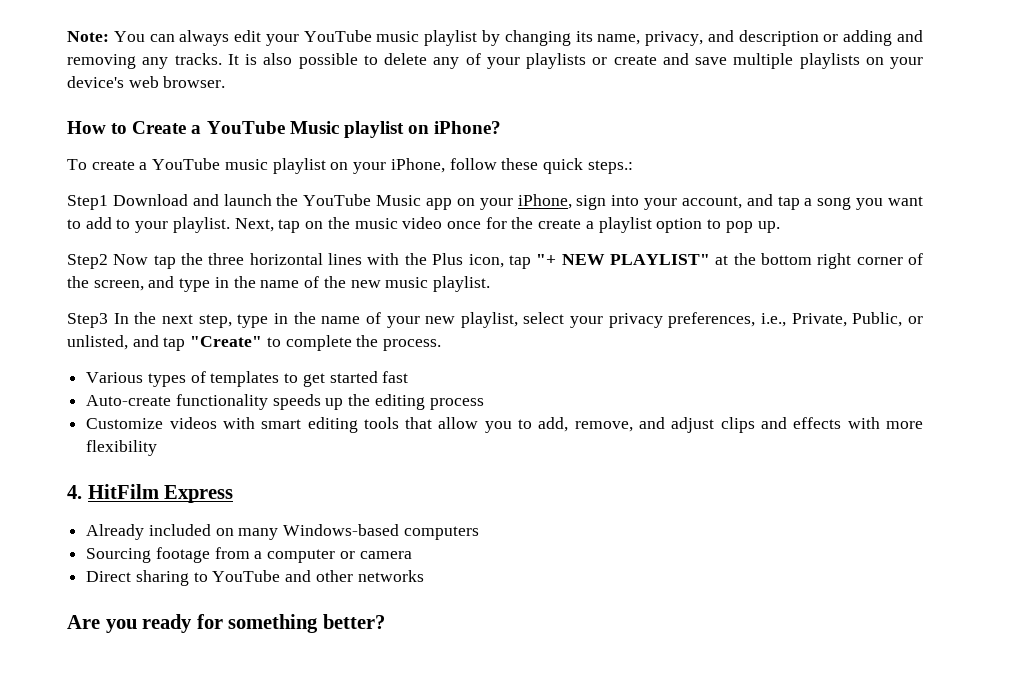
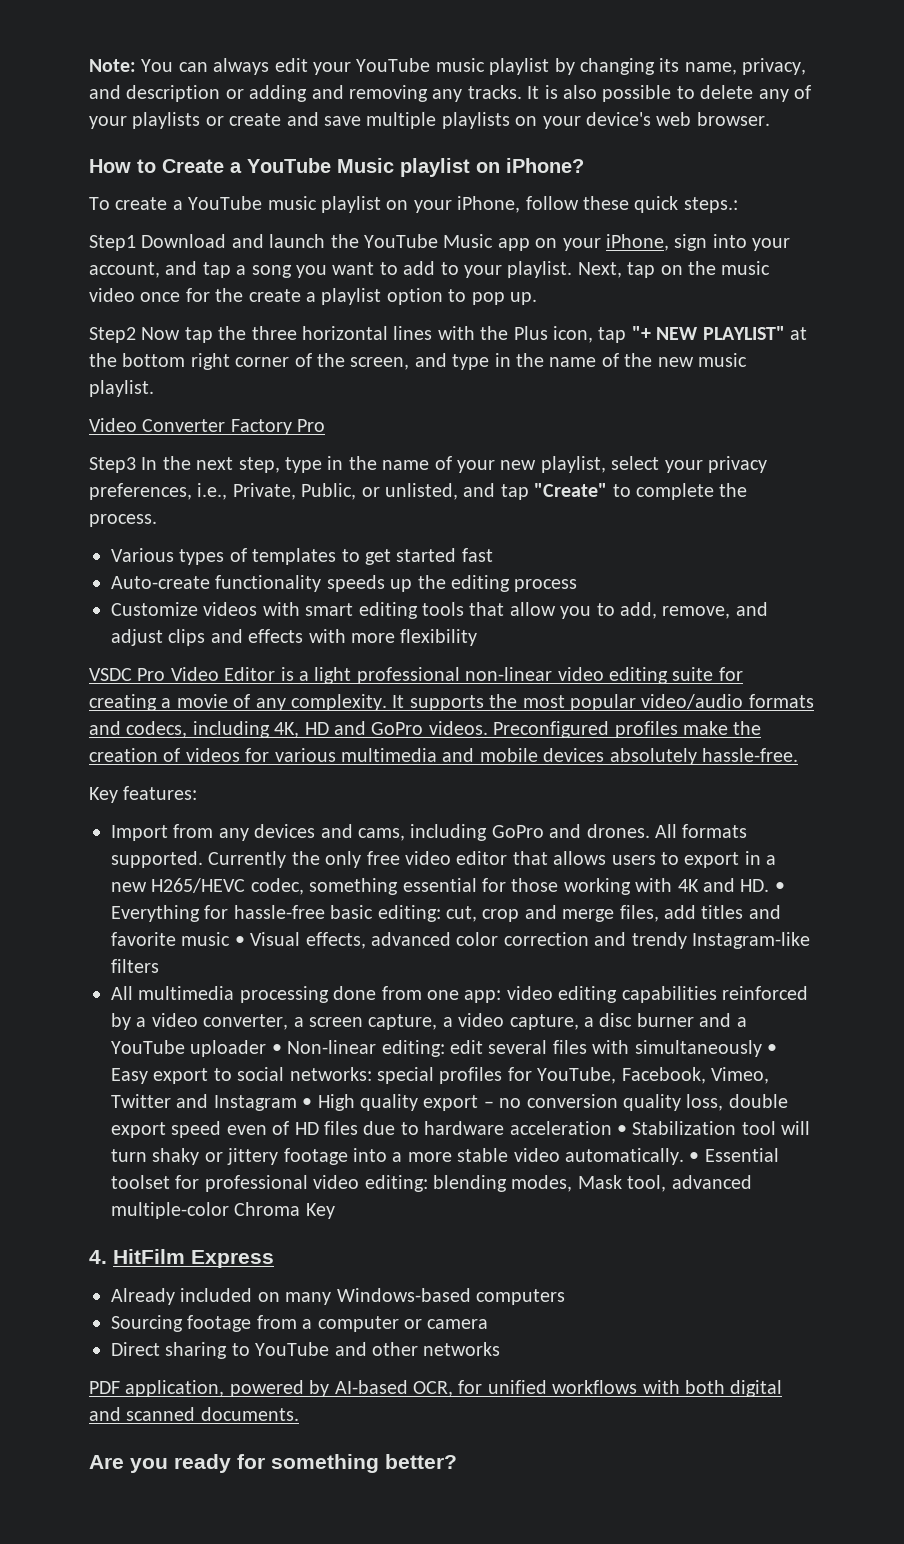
+ Video Converter Factory Pro
+ VSDC Pro Video Editor is a light professional non-linear video editing suite for creating a movie of any complexity. It supports the most popular video/audio formats and codecs, including 4K, HD and GoPro videos. Preconfigured profiles make the creation of videos for various multimedia and mobile devices absolutely hassle-free.
+ Key features:
+ Import from any devices and cams, including GoPro and drones. All formats supported. Сurrently the only free video editor that allows users to export in a new H265/HEVC codec, something essential for those working with 4K and HD. • Everything for hassle-free basic editing: cut, crop and merge files, add titles and favorite music • Visual effects, advanced color correction and trendy Instagram-like filters
+ All multimedia processing done from one app: video editing capabilities reinforced by a video converter, a screen capture, a video capture, a disc burner and a YouTube uploader • Non-linear editing: edit several files with simultaneously • Easy export to social networks: special profiles for YouTube, Facebook, Vimeo, Twitter and Instagram • High quality export – no conversion quality loss, double export speed even of HD files due to hardware acceleration • Stabilization tool will turn shaky or jittery footage into a more stable video automatically. • Essential toolset for professional video editing: blending modes, Mask tool, advanced multiple-color Chroma Key
+ PDF application, powered by AI-based OCR, for unified workflows with both digital and scanned documents.

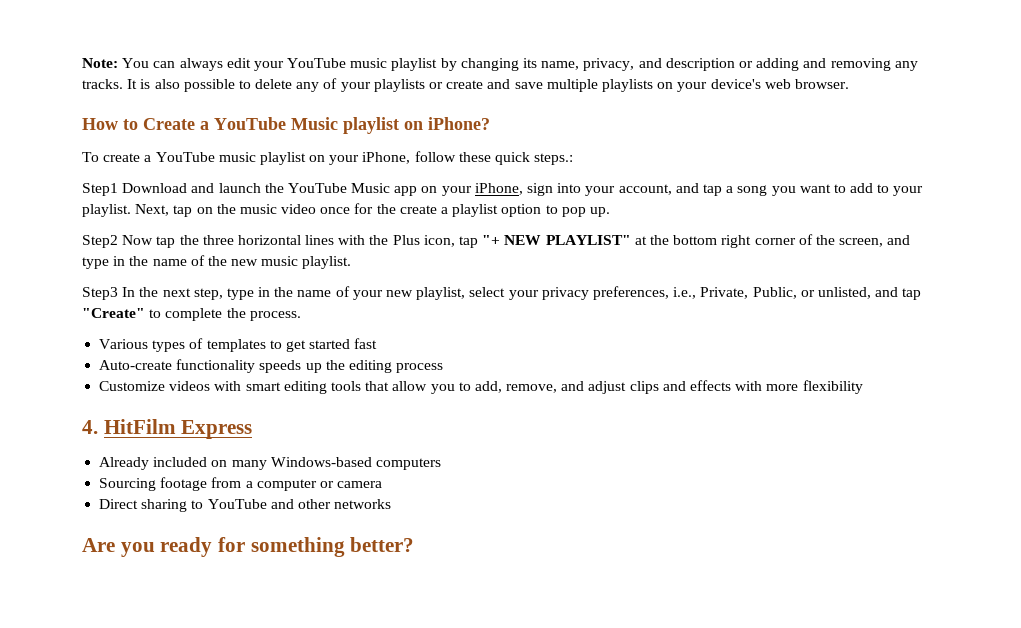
- Video Converter Factory Pro
- VSDC Pro Video Editor is a light professional non-linear video editing suite for creating a movie of any complexity. It supports the most popular video/audio formats and codecs, including 4K, HD and GoPro videos. Preconfigured profiles make the creation of videos for various multimedia and mobile devices absolutely hassle-free.
- Key features:
- Import from any devices and cams, including GoPro and drones. All formats supported. Сurrently the only free video editor that allows users to export in a new H265/HEVC codec, something essential for those working with 4K and HD. • Everything for hassle-free basic editing: cut, crop and merge files, add titles and favorite music • Visual effects, advanced color correction and trendy Instagram-like filters
- All multimedia processing done from one app: video editing capabilities reinforced by a video converter, a screen capture, a video capture, a disc burner and a YouTube uploader • Non-linear editing: edit several files with simultaneously • Easy export to social networks: special profiles for YouTube, Facebook, Vimeo, Twitter and Instagram • High quality export – no conversion quality loss, double export speed even of HD files due to hardware acceleration • Stabilization tool will turn shaky or jittery footage into a more stable video automatically. • Essential toolset for professional video editing: blending modes, Mask tool, advanced multiple-color Chroma Key
- PDF application, powered by AI-based OCR, for unified workflows with both digital and scanned documents.

